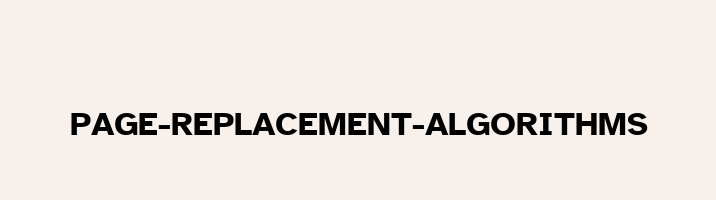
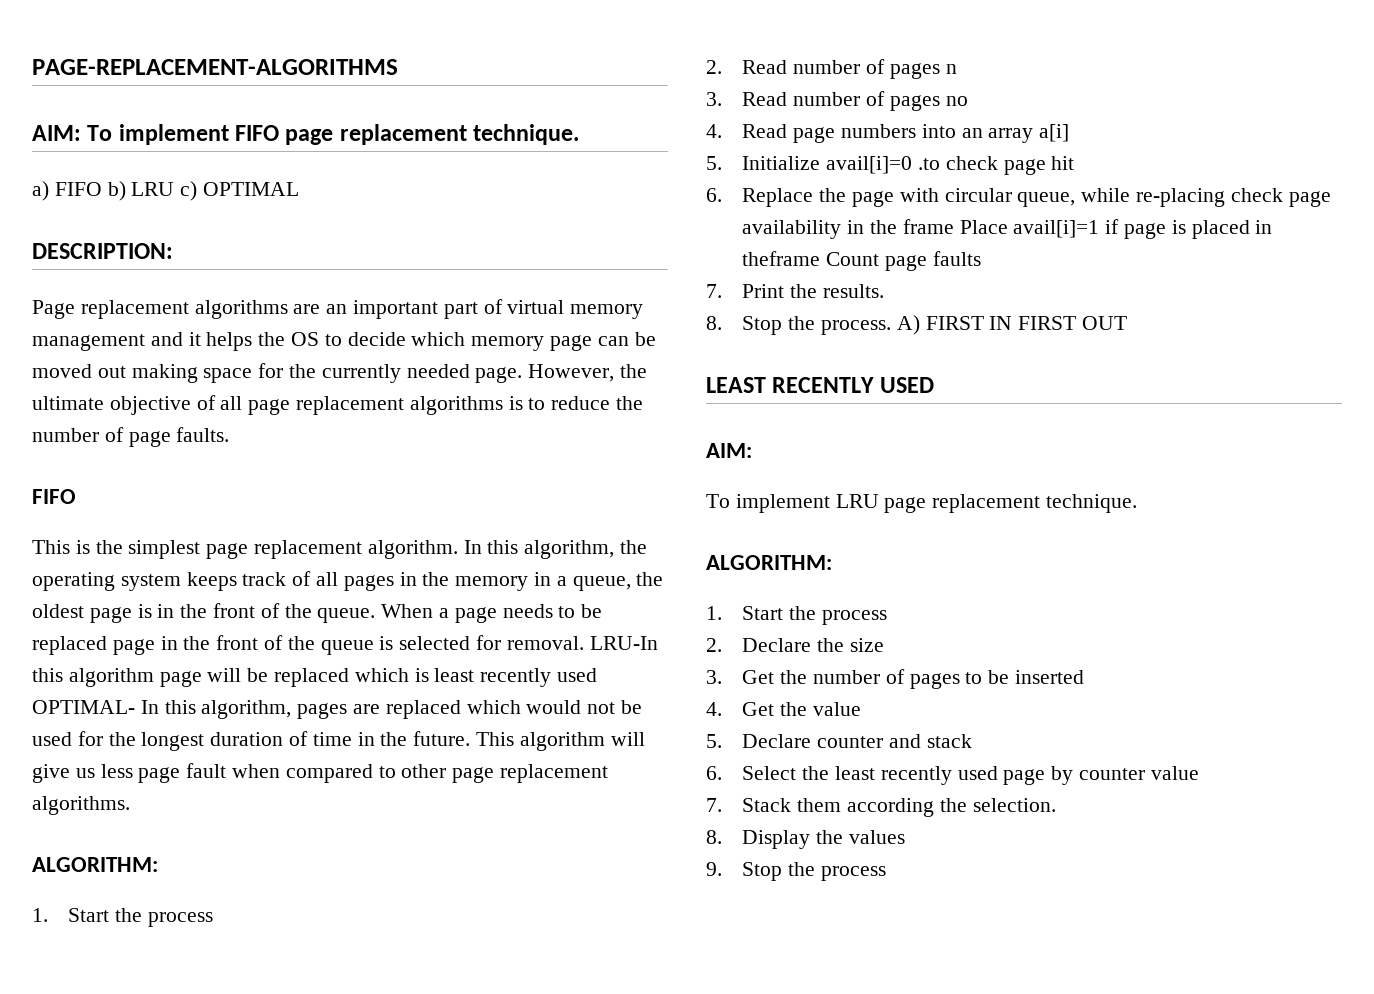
+ AIM: To implement FIFO page replacement technique.
+ a) FIFO b) LRU c) OPTIMAL
+ DESCRIPTION:
+ Page replacement algorithms are an important part of virtual memory management and it helps the OS to decide which memory page can be moved out making space for the currently needed page. However, the ultimate objective of all page replacement algorithms is to reduce the number of page faults.
+ FIFO
+ This is the simplest page replacement algorithm. In this algorithm, the operating system keeps track of all pages in the memory in a queue, the oldest page is in the front of the queue. When a page needs to be replaced page in the front of the queue is selected for removal. LRU-In this algorithm page will be replaced which is least recently used OPTIMAL- In this algorithm, pages are replaced which would not be used for the longest duration of time in the future. This algorithm will give us less page fault when compared to other page replacement algorithms.
+ ALGORITHM:
+ 1. Start the process
+ 2. Read number of pages n
+ 3. Read number of pages no
+ 4. Read page numbers into an array a[i]
+ 5. Initialize avail[i]=0 .to check page hit
+ 6. Replace the page with circular queue, while re-placing check page availability in the frame Place avail[i]=1 if page is placed in theframe Count page faults
+ 7. Print the results.
+ 8. Stop the process. A) FIRST IN FIRST OUT
+ LEAST RECENTLY USED
+ AIM:
+ To implement LRU page replacement technique.
+ ALGORITHM:
+ 1. Start the process
+ 2. Declare the size
+ 3. Get the number of pages to be inserted
+ 4. Get the value
+ 5. Declare counter and stack
+ 6. Select the least recently used page by counter value
+ 7. Stack them according the selection.
+ 8. Display the values
+ 9. Stop the process

